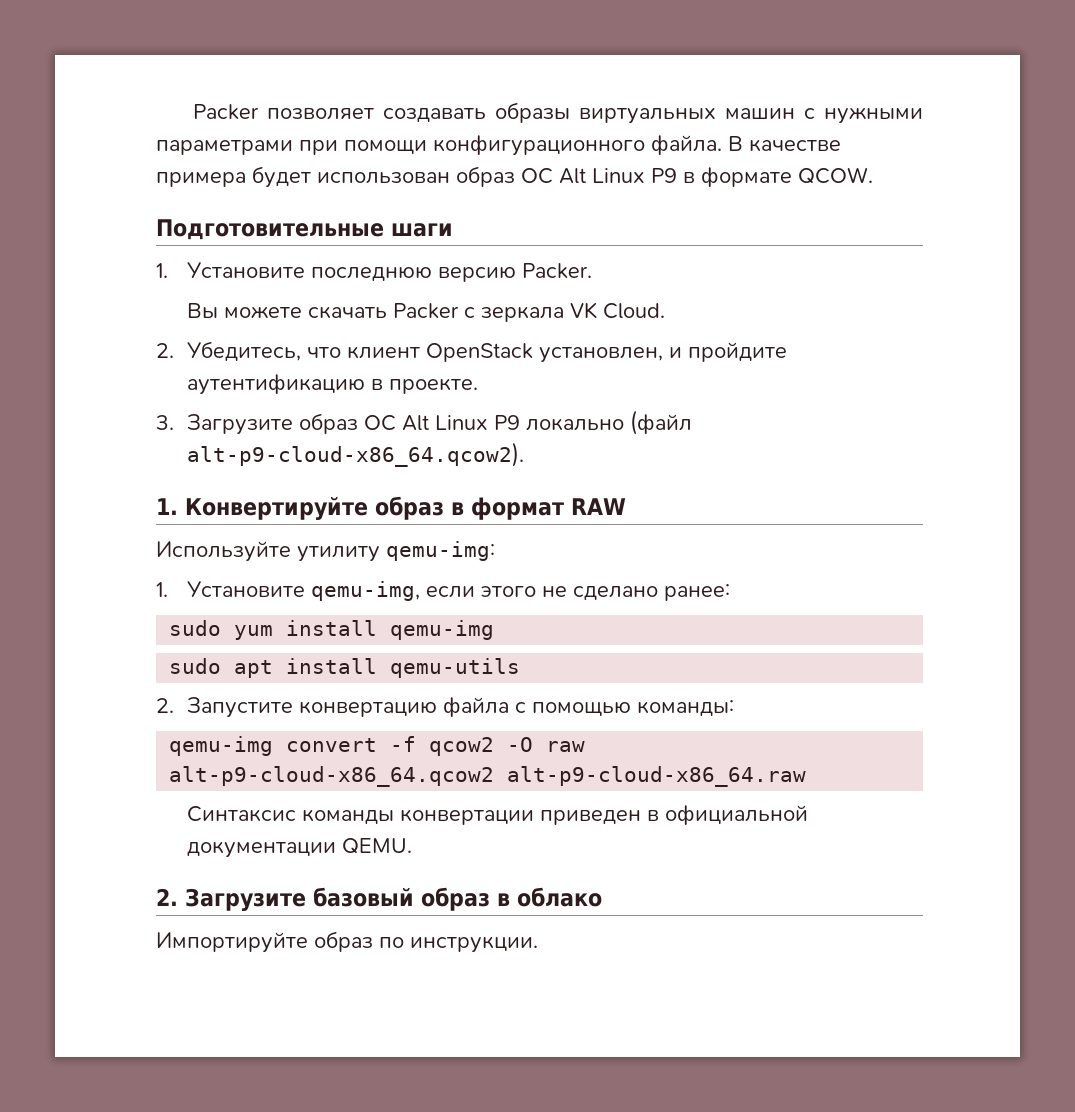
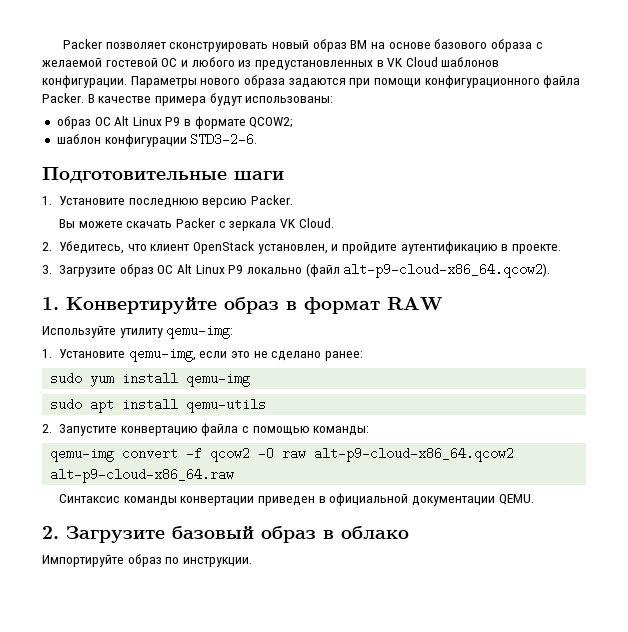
- Packer позволяет создавать образы виртуальных машин с нужными параметрами при помощи конфигурационного файла.
+ Packer позволяет сконструировать новый образ ВМ на основе базового образа с желаемой гостевой ОС и любого из предустановленных в VK Cloud шаблонов конфигурации. Параметры нового образа задаются при помощи конфигурационного файла Packer.
- В качестве примера будет использован образ ОС Alt Linux P9 в формате QCOW.
+ В качестве примера будут использованы:
+ образ ОС Alt Linux P9 в формате QCOW2;
+ шаблон конфигурации STD3-2-6.
- 1. Установите qemu-img, если этого не сделано ранее:
+ 1. Установите qemu-img, если это не сделано ранее:

